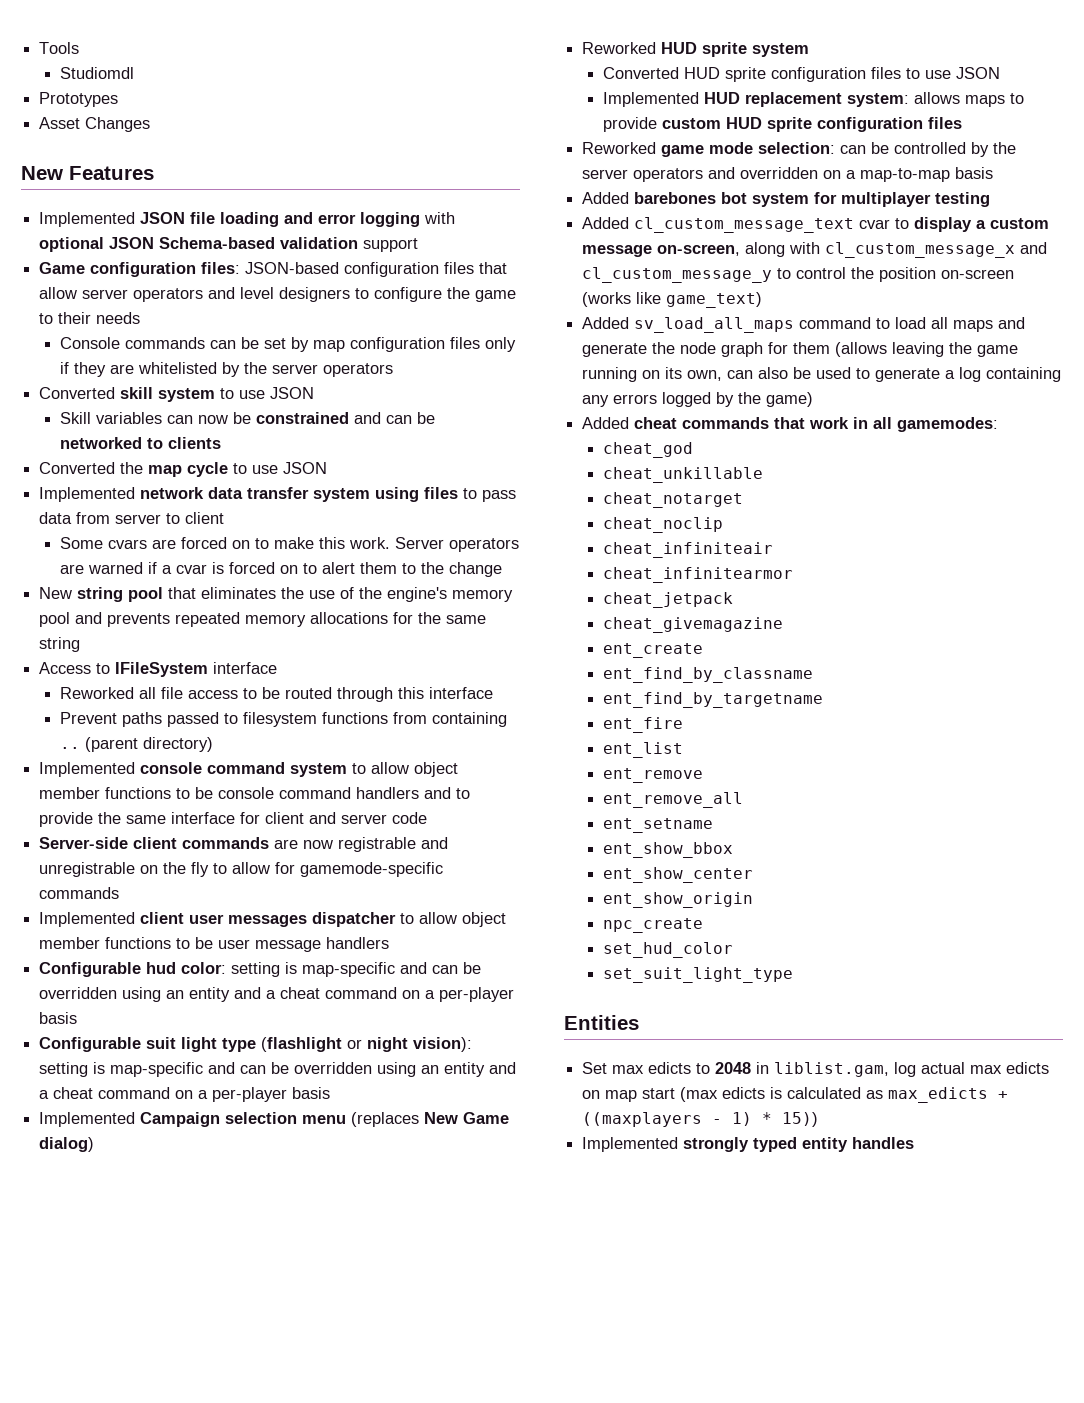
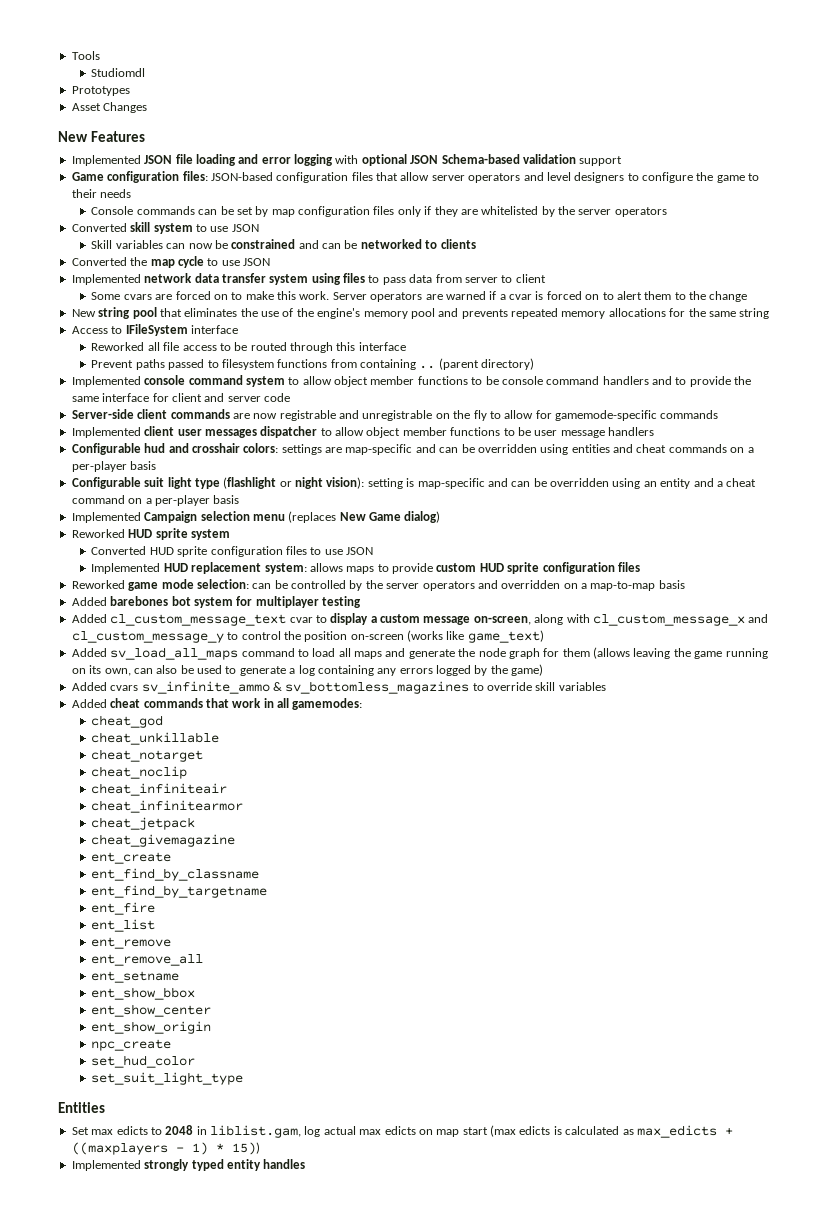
- Configurable hud color: setting is map-specific and can be overridden using an entity and a cheat command on a per-player basis
+ Configurable hud and crosshair colors: settings are map-specific and can be overridden using entities and cheat commands on a per-player basis
+ Added cvars sv_infinite_ammo & sv_bottomless_magazines to override skill variables

